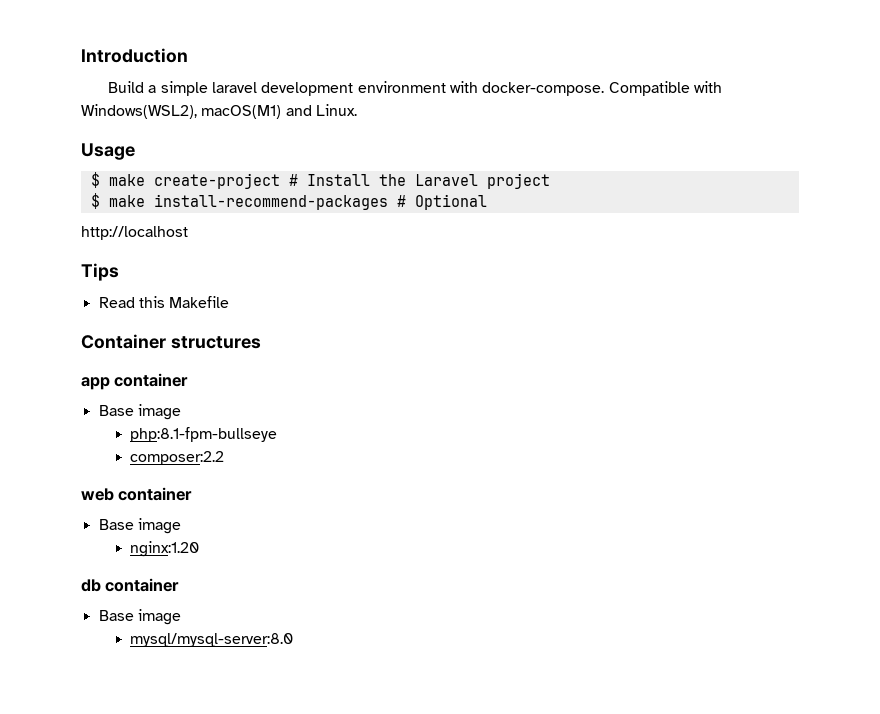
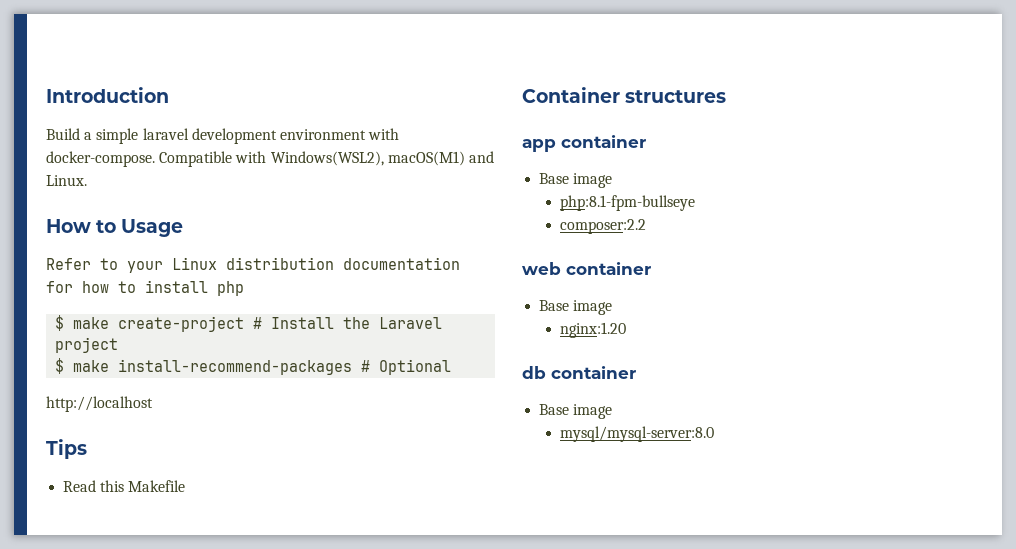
- Usage
+ How to Usage
+ Refer to your Linux distribution documentation for how to install php

